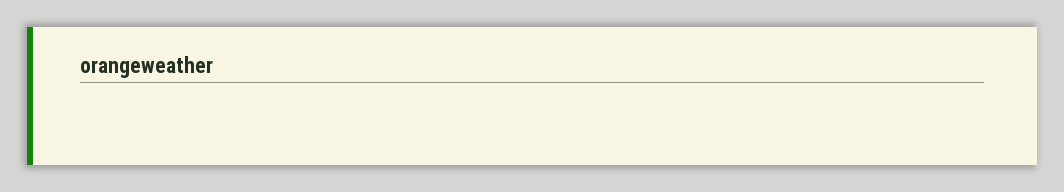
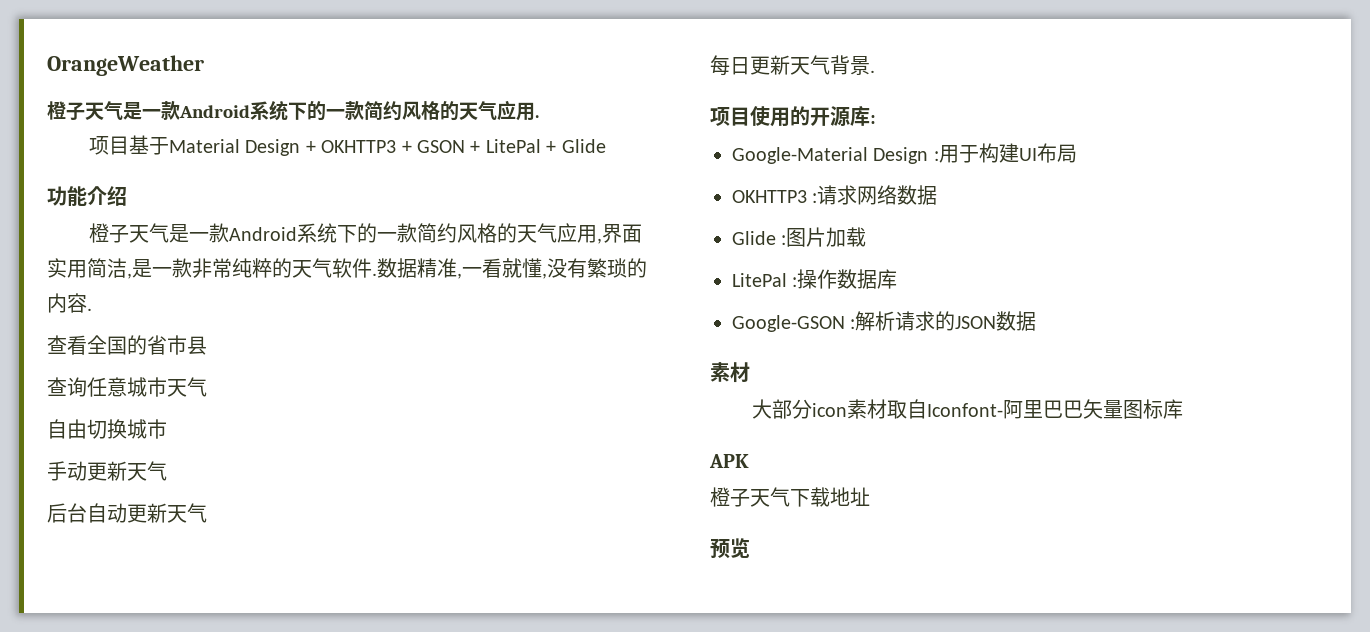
- orangeweather
+ OrangeWeather
+ 橙子天气是一款Android系统下的一款简约风格的天气应用.
+ 项目基于Material Design + OKHTTP3 + GSON + LitePal + Glide
+ 功能介绍
+ 橙子天气是一款Android系统下的一款简约风格的天气应用,界面实用简洁,是一款非常纯粹的天气软件.数据精准,一看就懂,没有繁琐的内容.
+ 查看全国的省市县
+ 查询任意城市天气
+ 自由切换城市
+ 手动更新天气
+ 后台自动更新天气
+ 每日更新天气背景.
+ 项目使用的开源库:
+ Google-Material Design :用于构建UI布局
+ OKHTTP3 :请求网络数据
+ Glide :图片加载
+ LitePal :操作数据库
+ Google-GSON :解析请求的JSON数据
+ 素材
+ 大部分icon素材取自Iconfont-阿里巴巴矢量图标库
+ APK
+ 橙子天气下载地址
+ 预览

